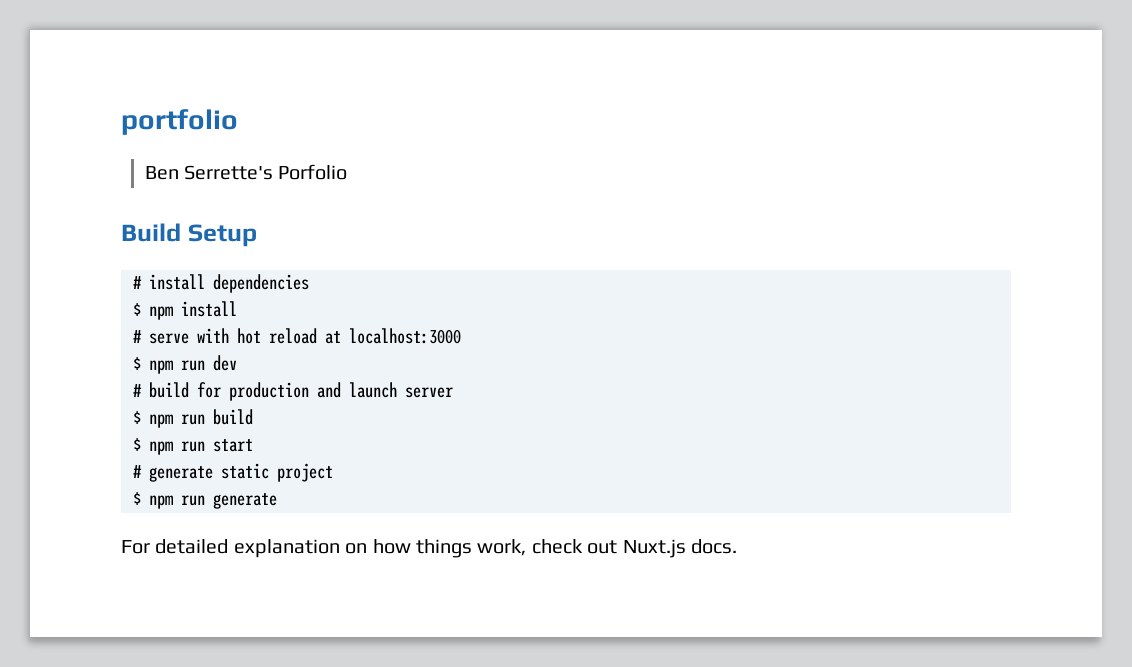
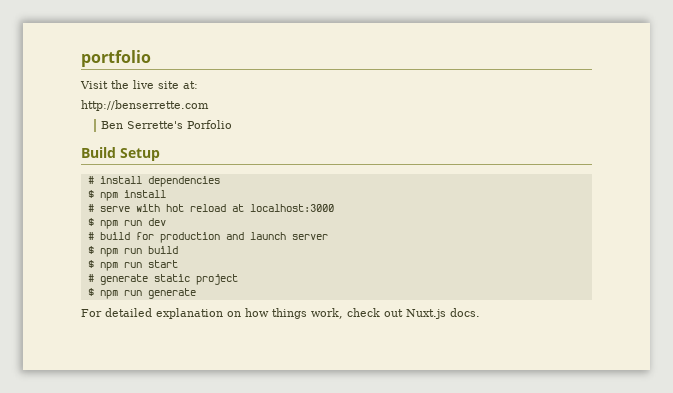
+ Visit the live site at:
+ http://benserrette.com

